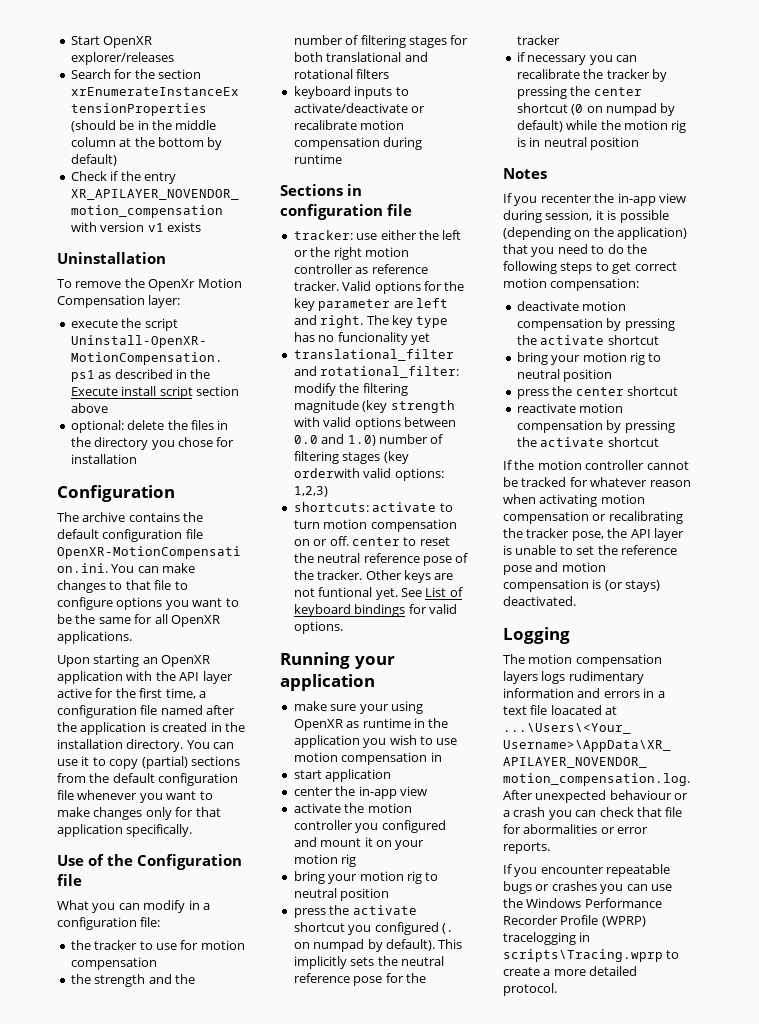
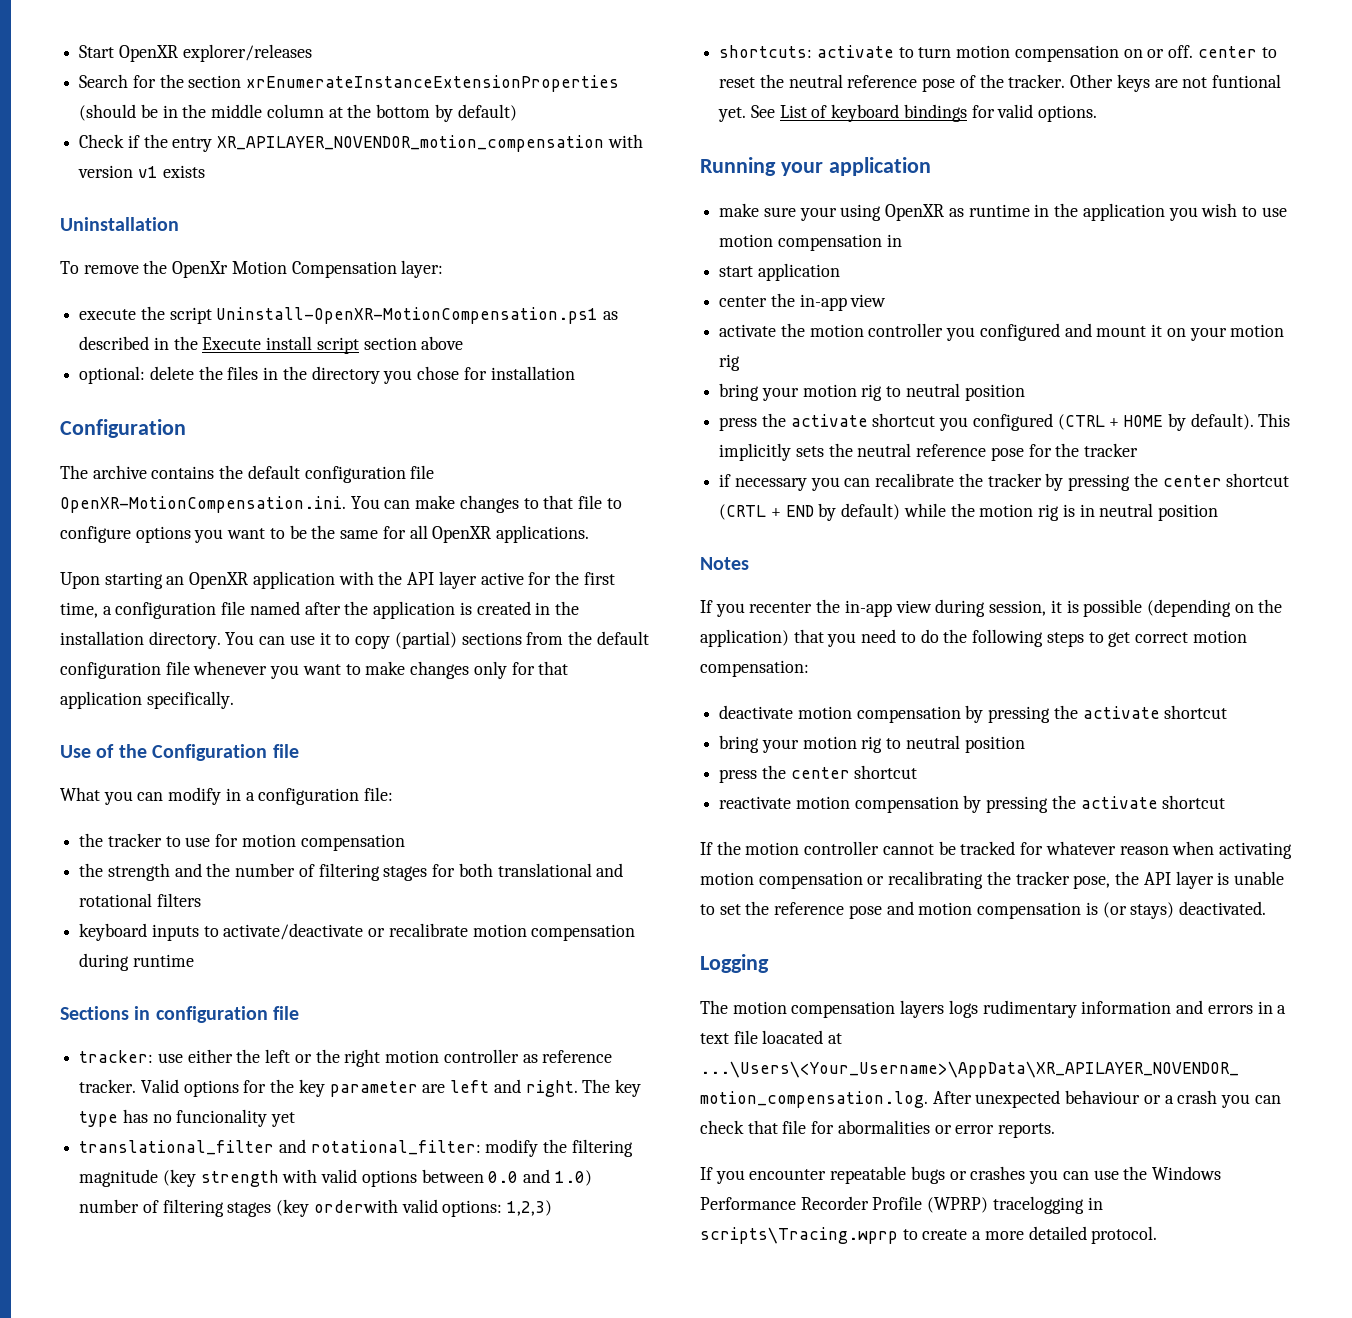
- press the activate shortcut you configured (. on numpad by default).
+ press the activate shortcut you configured (CTRL + HOME by default).
- if necessary you can recalibrate the tracker by pressing the center shortcut (0 on numpad by default) while the motion rig is in neutral position
+ if necessary you can recalibrate the tracker by pressing the center shortcut (CRTL + END by default) while the motion rig is in neutral position

